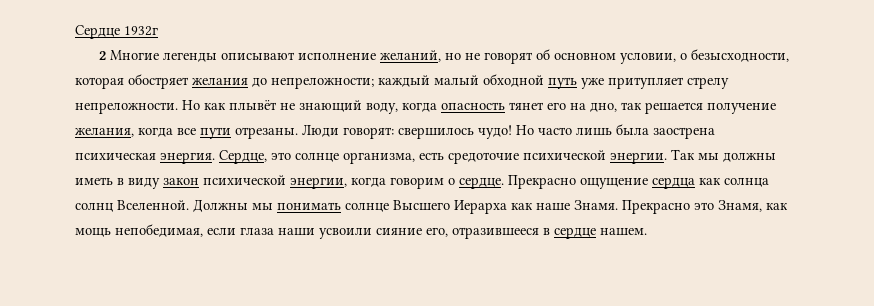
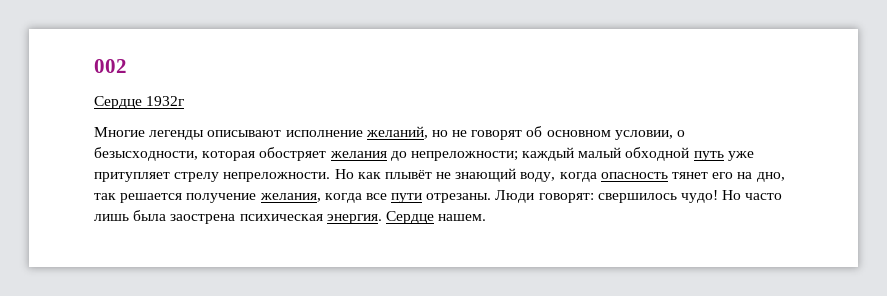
+ 002
- 2 Многие легенды описывают исполнение желаний, но не говорят об основном условии, о безысходности, которая обостряет желания до непреложности; каждый малый обходной путь уже притупляет стрелу непреложности.
+ Многие легенды описывают исполнение желаний, но не говорят об основном условии, о безысходности, которая обостряет желания до непреложности; каждый малый обходной путь уже притупляет стрелу непреложности.
- Сердце, это солнце организма, есть средоточие психической энергии. Так мы должны иметь в виду закон психической энергии, когда говорим о сердце. Прекрасно ощущение сердца как солнца солнц Вселенной. Должны мы понимать солнце Высшего Иерарха как наше Знамя. Прекрасно это Знамя, как мощь непобедимая, если глаза наши усвоили сияние его, отразившееся в сердце нашем.
+ Сердце нашем.

